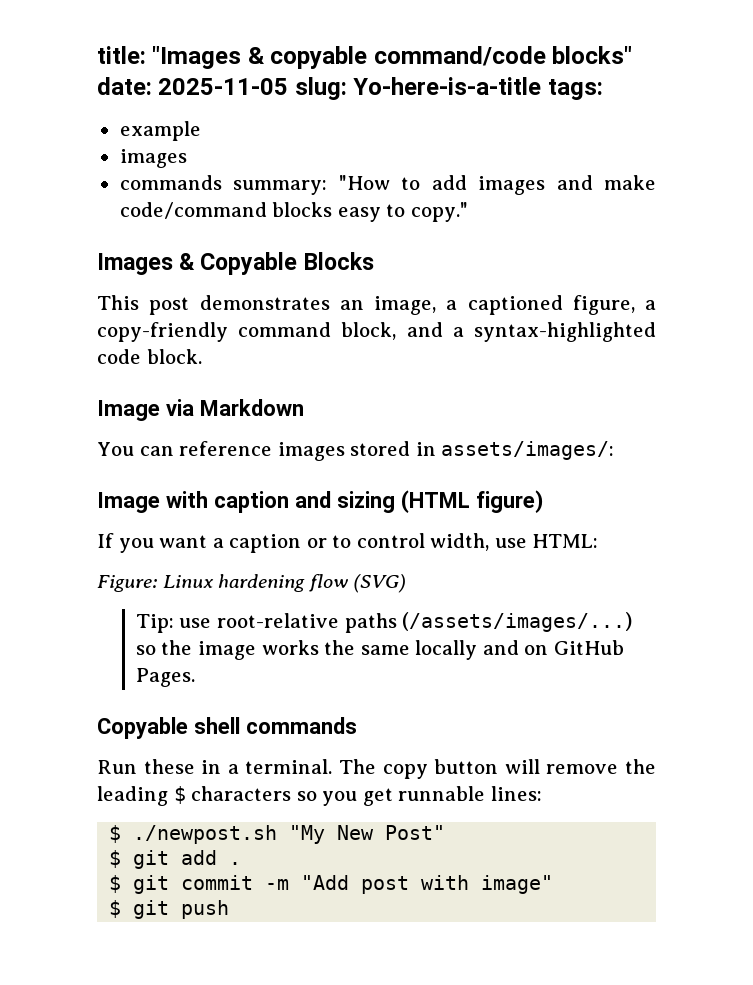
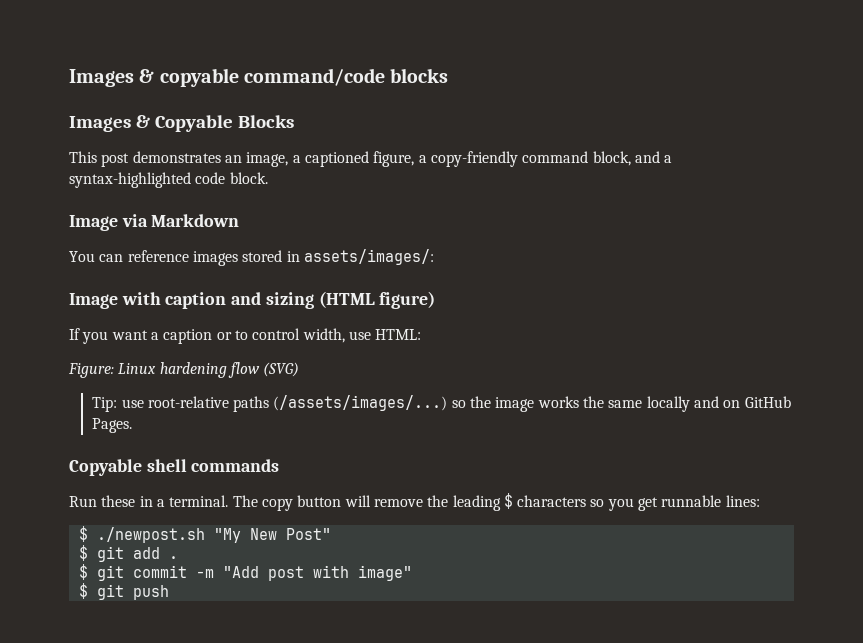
- title: "Images & copyable command/code blocks" date: 2025-11-05 slug: Yo-here-is-a-title tags:
- example
- images
- commands summary: "How to add images and make code/command blocks easy to copy."
+ Images & copyable command/code blocks

